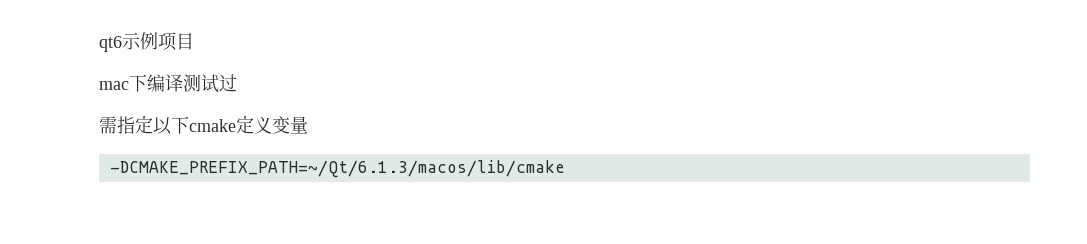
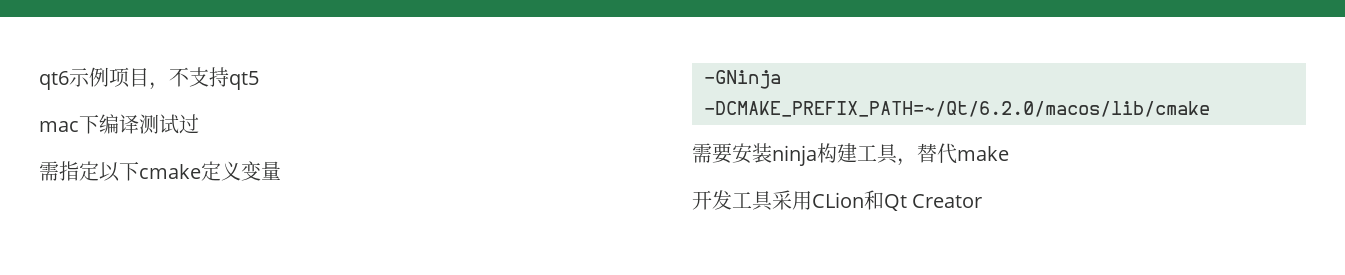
- qt6示例项目
+ qt6示例项目，不支持qt5
- -DCMAKE_PREFIX_PATH=~/Qt/6.1.3/macos/lib/cmake
+ -GNinja -DCMAKE_PREFIX_PATH=~/Qt/6.2.0/macos/lib/cmake
+ 需要安装ninja构建工具，替代make
+ 开发工具采用CLion和Qt Creator

